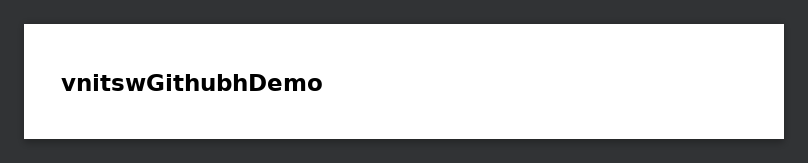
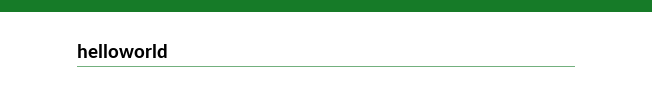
- vnitswGithubhDemo
+ helloworld

